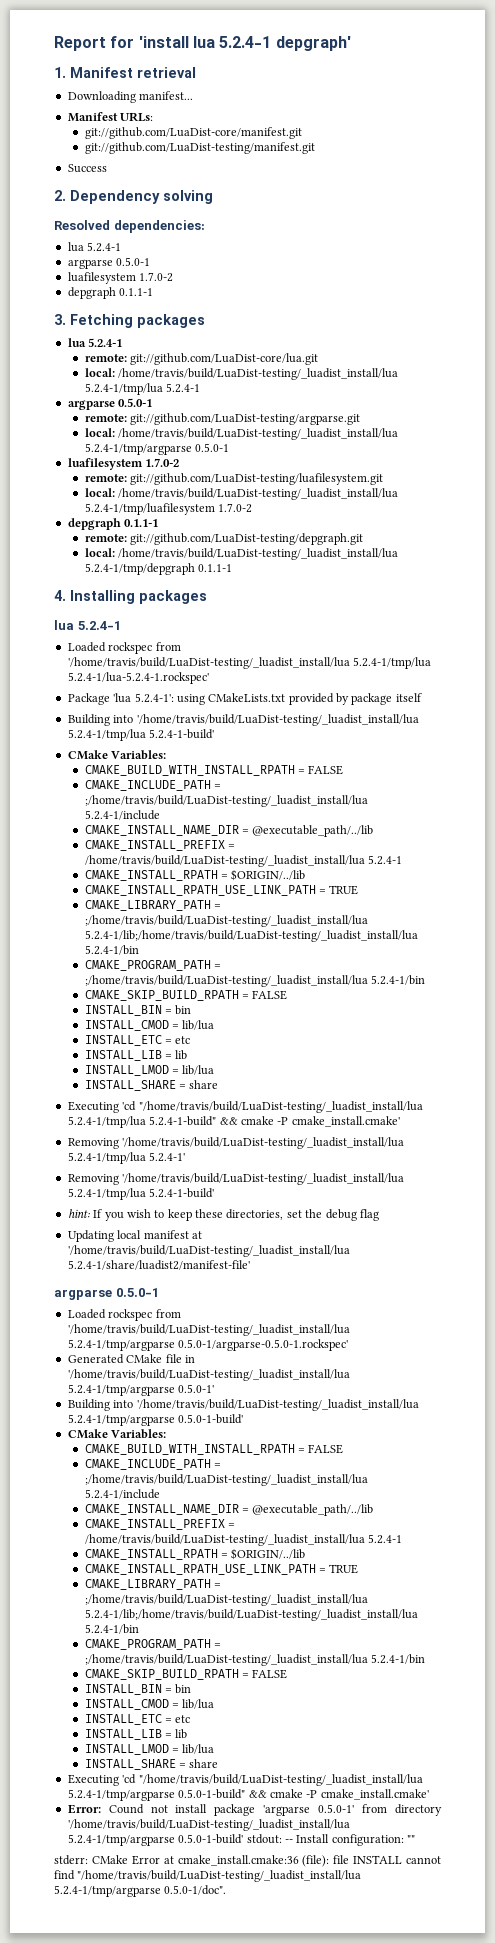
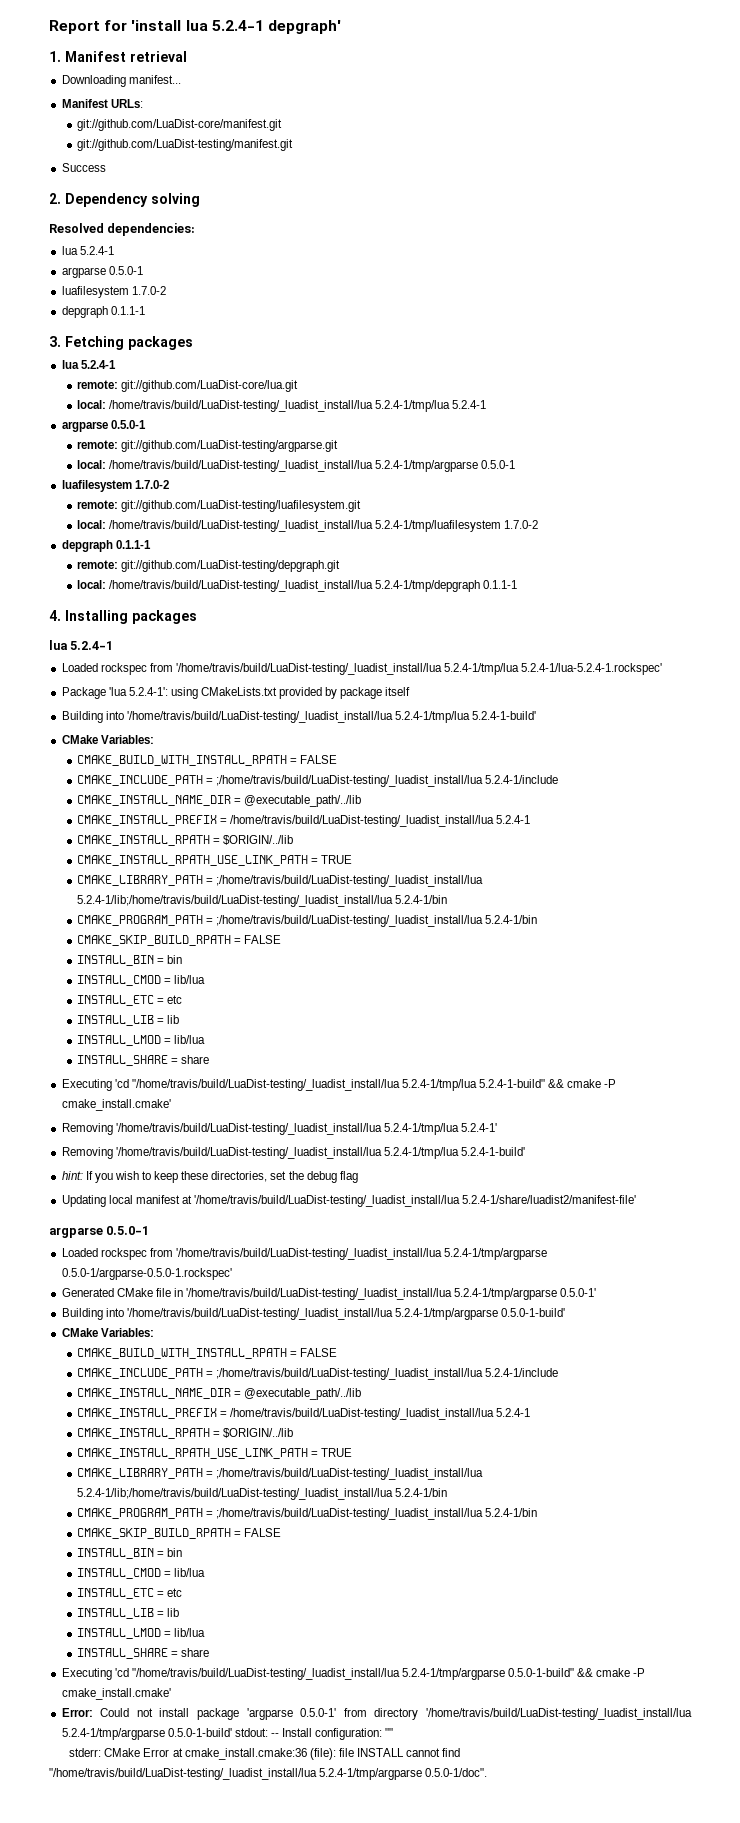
- Error: Cound not install package 'argparse 0.5.0-1' from directory '/home/travis/build/LuaDist-testing/_luadist_install/lua 5.2.4-1/tmp/argparse 0.5.0-1-build' stdout: -- Install configuration: ""
+ Error: Could not install package 'argparse 0.5.0-1' from directory '/home/travis/build/LuaDist-testing/_luadist_install/lua 5.2.4-1/tmp/argparse 0.5.0-1-build' stdout: -- Install configuration: ""

